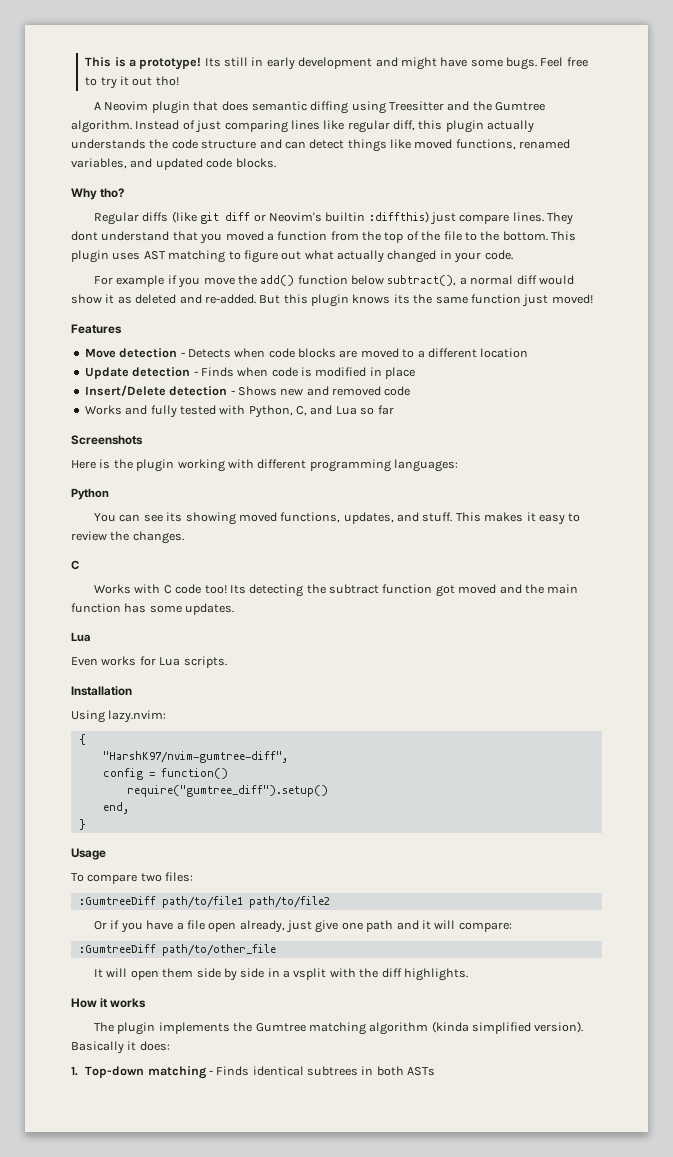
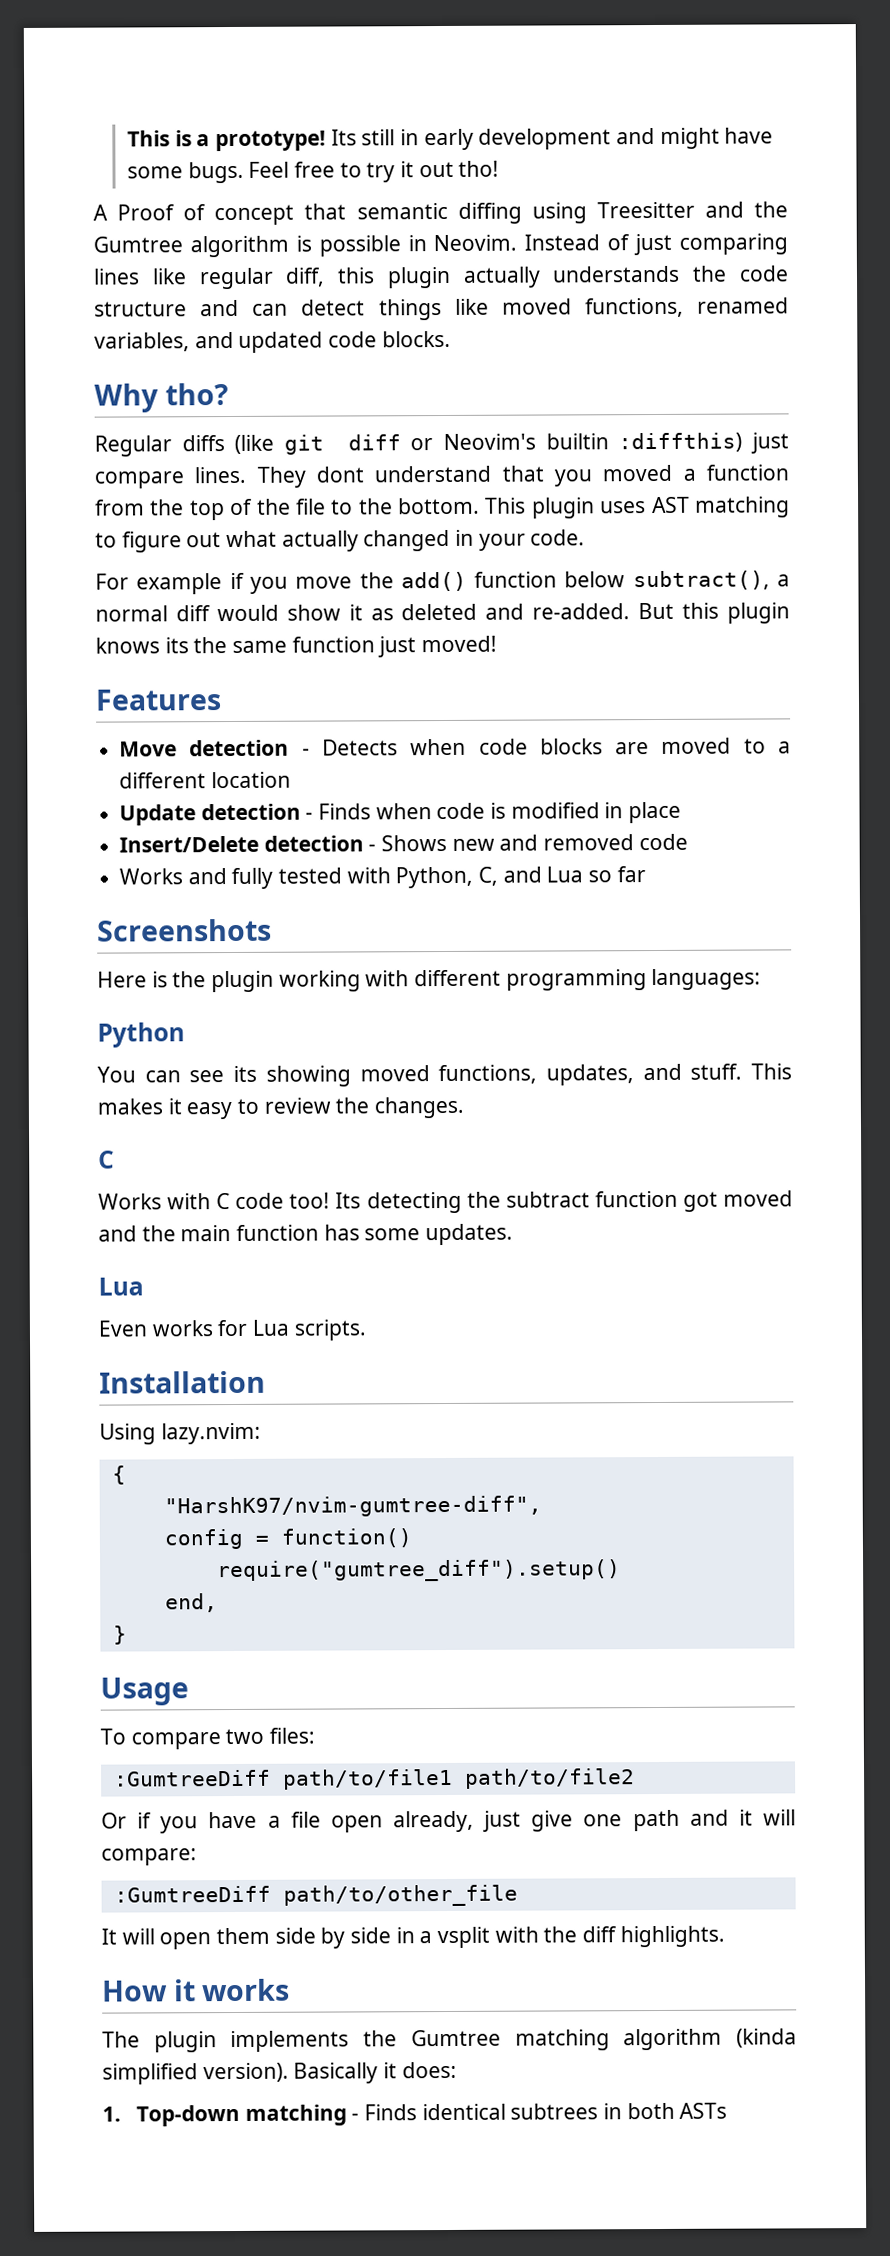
- A Neovim plugin that does semantic diffing using Treesitter and the Gumtree algorithm.
+ A Proof of concept that semantic diffing using Treesitter and the Gumtree algorithm is possible in Neovim.

